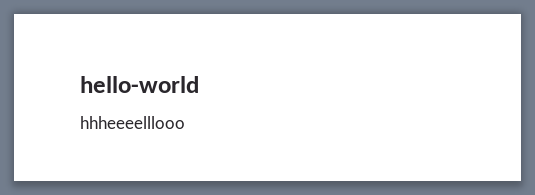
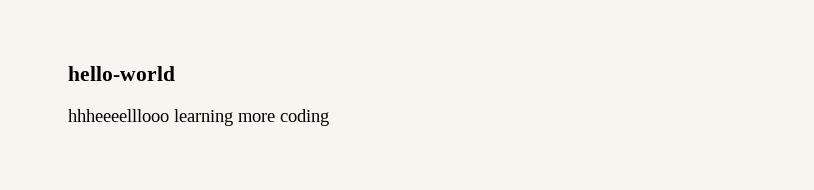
- hhheeeelllooo
+ hhheeeelllooo learning more coding

